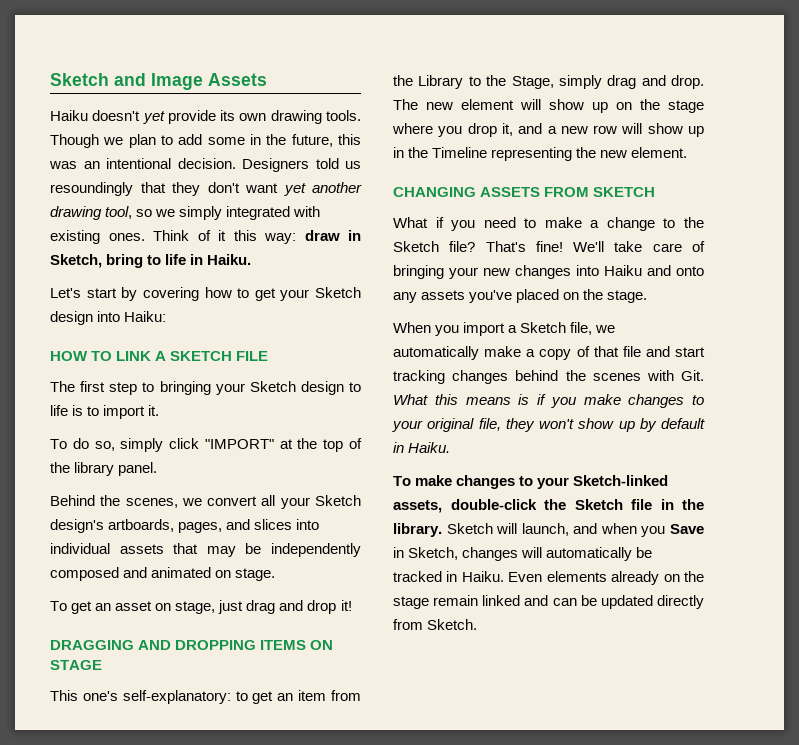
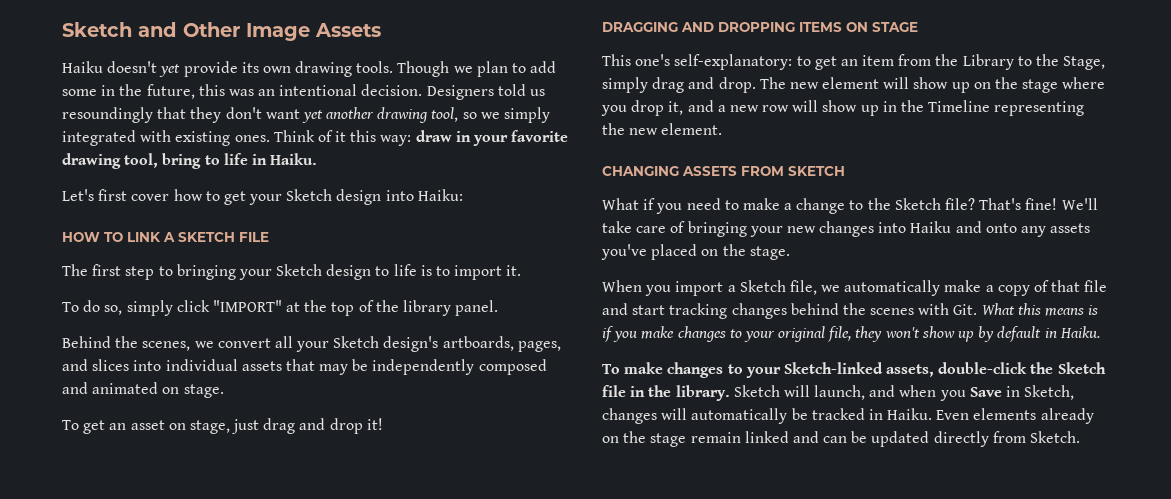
- Sketch and Image Assets
+ Sketch and Other Image Assets
- Think of it this way: draw in Sketch, bring to life in Haiku.
+ Think of it this way: draw in your favorite drawing tool, bring to life in Haiku.
- Let's start by covering how to get your Sketch design into Haiku:
+ Let's first cover how to get your Sketch design into Haiku:

